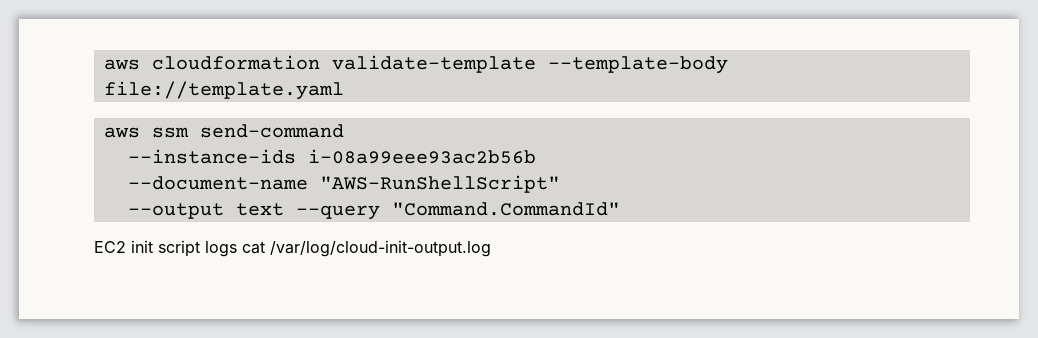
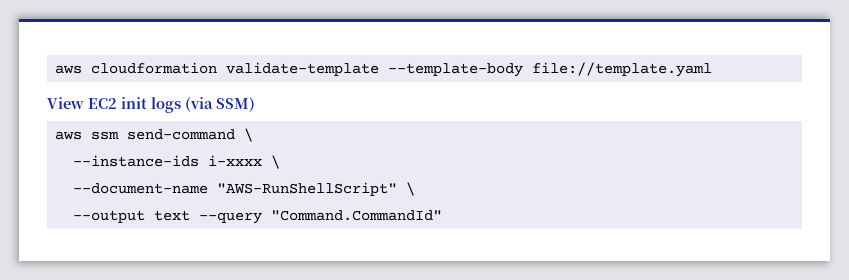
+ View EC2 init logs (via SSM)
- aws ssm send-command
+ aws ssm send-command \
- --instance-ids i-08a99eee93ac2b56b
+ --instance-ids i-xxxx \
- --document-name "AWS-RunShellScript"
+ --document-name "AWS-RunShellScript" \
- EC2 init script logs cat /var/log/cloud-init-output.log

